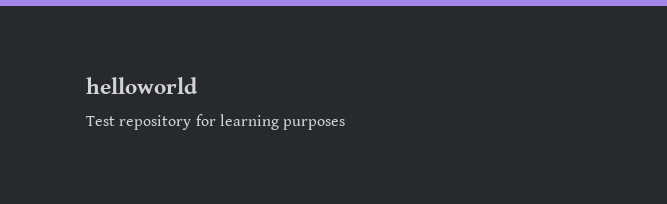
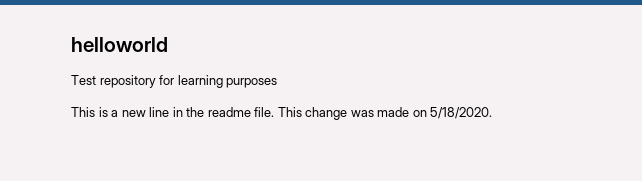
+ This is a new line in the readme file. This change was made on 5/18/2020.

